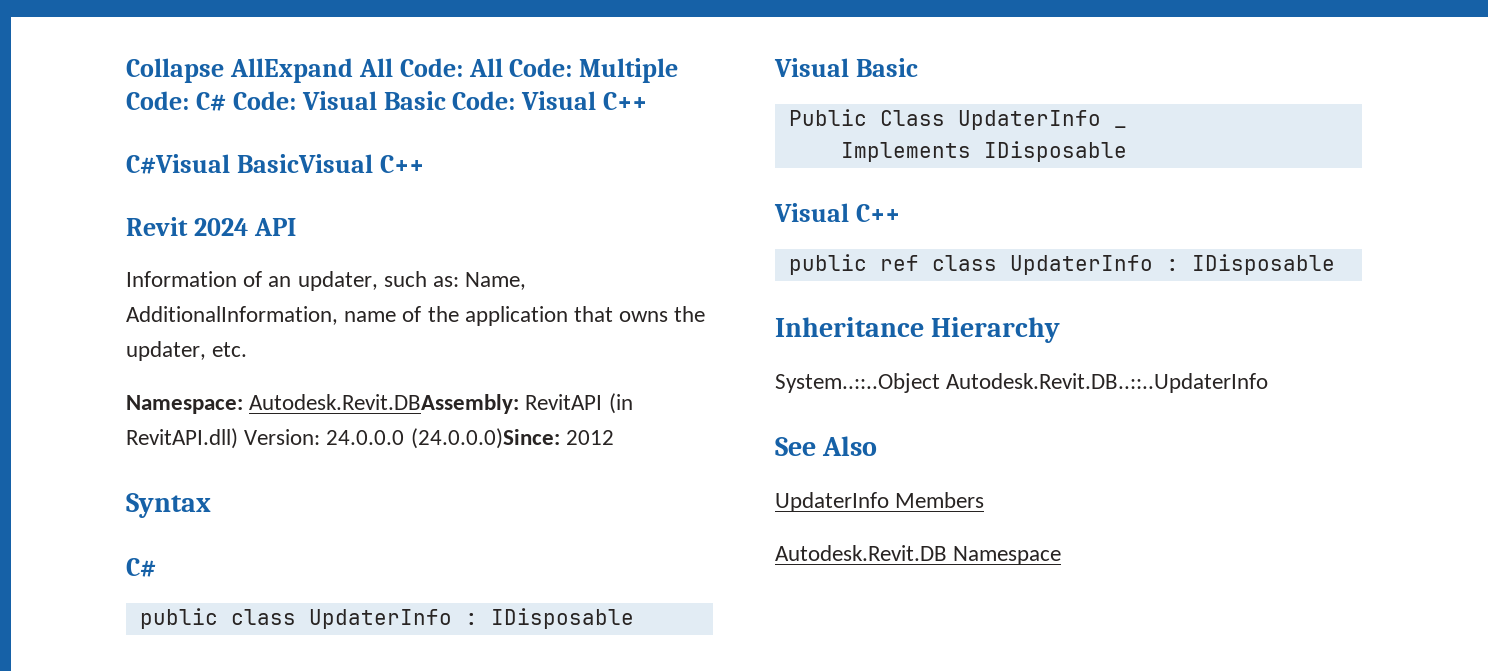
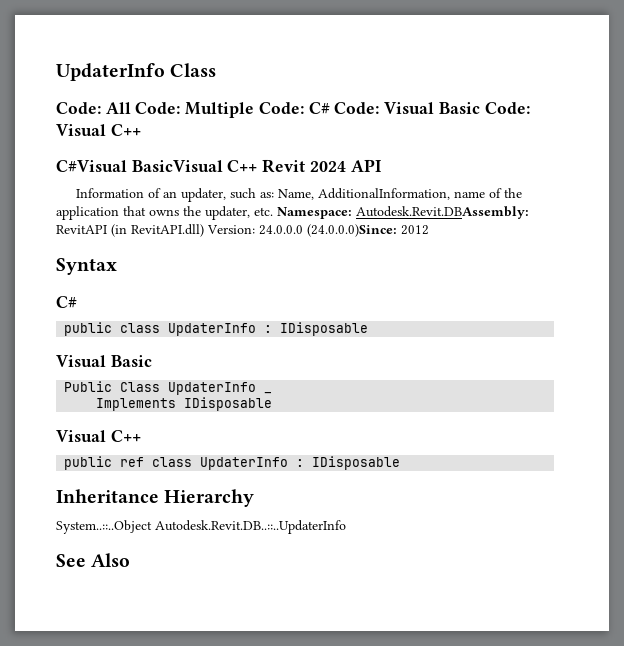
- Collapse AllExpand All Code: All Code: Multiple Code: C# Code: Visual Basic Code: Visual C++
+ UpdaterInfo Class
+ Code: All Code: Multiple Code: C# Code: Visual Basic Code: Visual C++
- C#Visual BasicVisual C++
- Revit 2024 API
+ C#Visual BasicVisual C++ Revit 2024 API
- Information of an updater, such as: Name, AdditionalInformation, name of the application that owns the updater, etc.
- Namespace: Autodesk.Revit.DBAssembly: RevitAPI (in RevitAPI.dll) Version: 24.0.0.0 (24.0.0.0)Since: 2012
+ Information of an updater, such as: Name, AdditionalInformation, name of the application that owns the updater, etc. Namespace: Autodesk.Revit.DBAssembly: RevitAPI (in RevitAPI.dll) Version: 24.0.0.0 (24.0.0.0)Since: 2012
- UpdaterInfo Members
- Autodesk.Revit.DB Namespace

